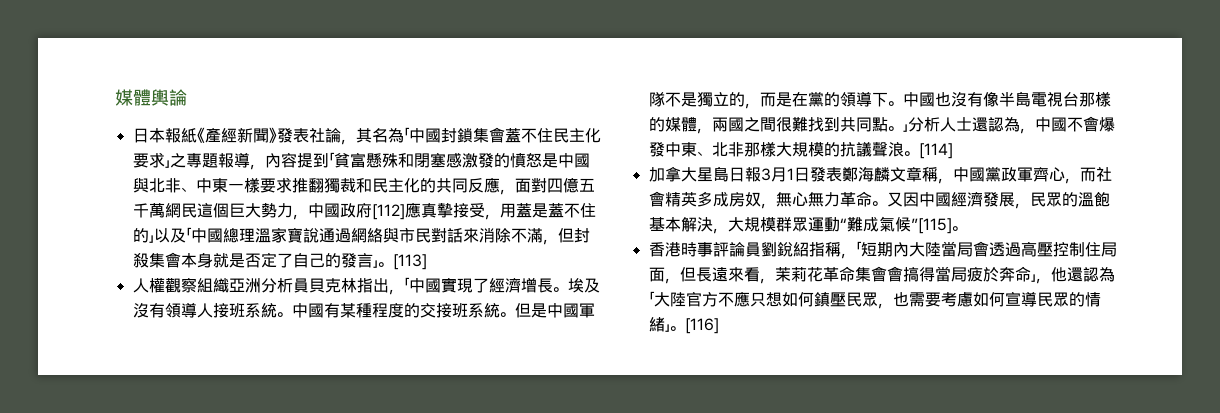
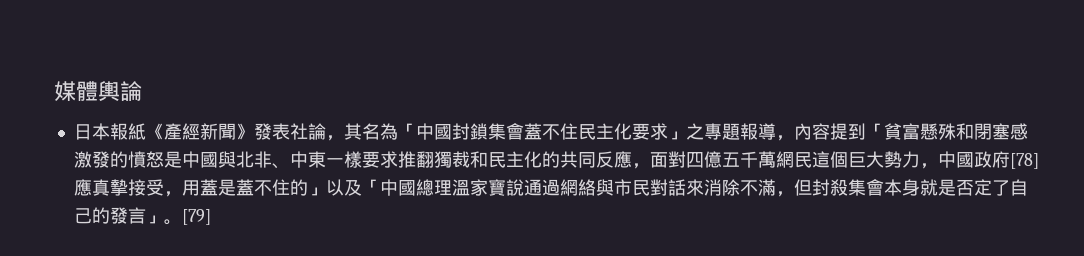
- 日本報紙《產經新聞》發表社論，其名為「中國封鎖集會蓋不住民主化要求」之專題報導，內容提到「貧富懸殊和閉塞感激發的憤怒是中國與北非、中東一樣要求推翻獨裁和民主化的共同反應，面對四億五千萬網民這個巨大勢力，中國政府[112]應真摯接受，用蓋是蓋不住的」以及「中國總理溫家寶說通過網絡與市民對話來消除不滿，但封殺集會本身就是否定了自己的發言」。
+ 日本報紙《產經新聞》發表社論，其名為「中國封鎖集會蓋不住民主化要求」之專題報導，內容提到「貧富懸殊和閉塞感激發的憤怒是中國與北非、中東一樣要求推翻獨裁和民主化的共同反應，面對四億五千萬網民這個巨大勢力，中國政府[78]應真摯接受，用蓋是蓋不住的」以及「中國總理溫家寶說通過網絡與市民對話來消除不滿，但封殺集會本身就是否定了自己的發言」。
- [113]
- 人權觀察組織亞洲分析員貝克林指出，「中國實現了經濟增長。埃及沒有領導人接班系統。中國有某種程度的交接班系統。但是中國軍隊不是獨立的，而是在黨的領導下。中國也沒有像半島電視台那樣的媒體，兩國之間很難找到共同點。」分析人士還認為，中國不會爆發中東、北非那樣大規模的抗議聲浪。[114]
- 加拿大星島日報3月1日發表鄭海麟文章稱，中國黨政軍齊心，而社會精英多成房奴，無心無力革命。又因中國經濟發展，民眾的溫飽基本解決，大規模群眾運動“難成氣候”[115]。
- 香港時事評論員劉銳紹指稱，「短期內大陸當局會透過高壓控制住局面，但長遠來看，茉莉花革命集會會搞得當局疲於奔命」，他還認為「大陸官方不應只想如何鎮壓民眾，也需要考慮如何宣導民眾的情緒」。[116]
+ [79]

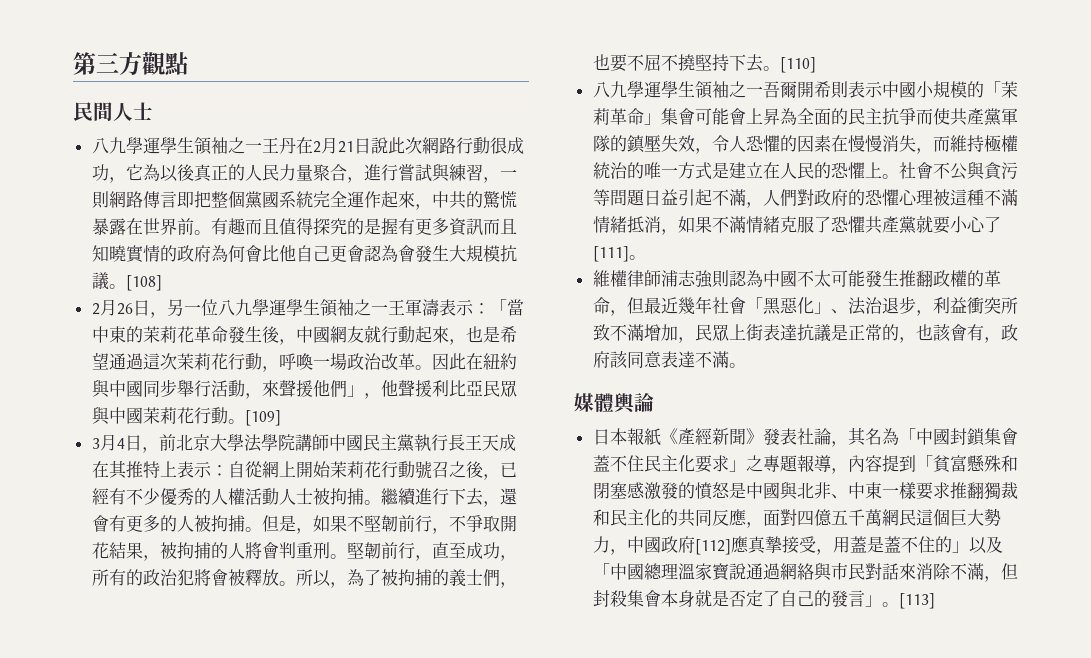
+ 第三方觀點
+ 民間人士
+ 八九學運學生領袖之一王丹在2月21日說此次網路行動很成功，它為以後真正的人民力量聚合，進行嘗試與練習，一則網路傳言即把整個黨國系統完全運作起來，中共的驚慌暴露在世界前。有趣而且值得探究的是握有更多資訊而且知曉實情的政府為何會比他自己更會認為會發生大規模抗議。[108]
+ 2月26日，另一位八九學運學生領袖之一王軍濤表示：「當中東的茉莉花革命發生後，中國網友就行動起來，也是希望通過這次茉莉花行動，呼喚一場政治改革。因此在紐約與中國同步舉行活動，來聲援他們」，他聲援利比亞民眾與中國茉莉花行動。[109]
+ 3月4日，前北京大學法學院講師中國民主黨執行長王天成在其推特上表示：自從網上開始茉莉花行動號召之後，已經有不少優秀的人權活動人士被拘捕。繼續進行下去，還會有更多的人被拘捕。但是，如果不堅韌前行，不爭取開花結果，被拘捕的人將會判重刑。堅韌前行，直至成功，所有的政治犯將會被釋放。所以，為了被拘捕的義士們，也要不屈不撓堅持下去。[110]
+ 八九學運學生領袖之一吾爾開希則表示中國小規模的「茉莉革命」集會可能會上昇為全面的民主抗爭而使共產黨軍隊的鎮壓失效，令人恐懼的因素在慢慢消失，而維持極權統治的唯一方式是建立在人民的恐懼上。社會不公與貪污等問題日益引起不滿，人們對政府的恐懼心理被這種不滿情緒抵消，如果不滿情緒克服了恐懼共產黨就要小心了[111]。
+ 維權律師浦志強則認為中國不太可能發生推翻政權的革命，但最近幾年社會「黑惡化」、法治退步，利益衝突所致不滿增加，民眾上街表達抗議是正常的，也該會有，政府該同意表達不滿。
- 日本報紙《產經新聞》發表社論，其名為「中國封鎖集會蓋不住民主化要求」之專題報導，內容提到「貧富懸殊和閉塞感激發的憤怒是中國與北非、中東一樣要求推翻獨裁和民主化的共同反應，面對四億五千萬網民這個巨大勢力，中國政府[78]應真摯接受，用蓋是蓋不住的」以及「中國總理溫家寶說通過網絡與市民對話來消除不滿，但封殺集會本身就是否定了自己的發言」。
+ 日本報紙《產經新聞》發表社論，其名為「中國封鎖集會蓋不住民主化要求」之專題報導，內容提到「貧富懸殊和閉塞感激發的憤怒是中國與北非、中東一樣要求推翻獨裁和民主化的共同反應，面對四億五千萬網民這個巨大勢力，中國政府[112]應真摯接受，用蓋是蓋不住的」以及「中國總理溫家寶說通過網絡與市民對話來消除不滿，但封殺集會本身就是否定了自己的發言」。
- [79]
+ [113]

